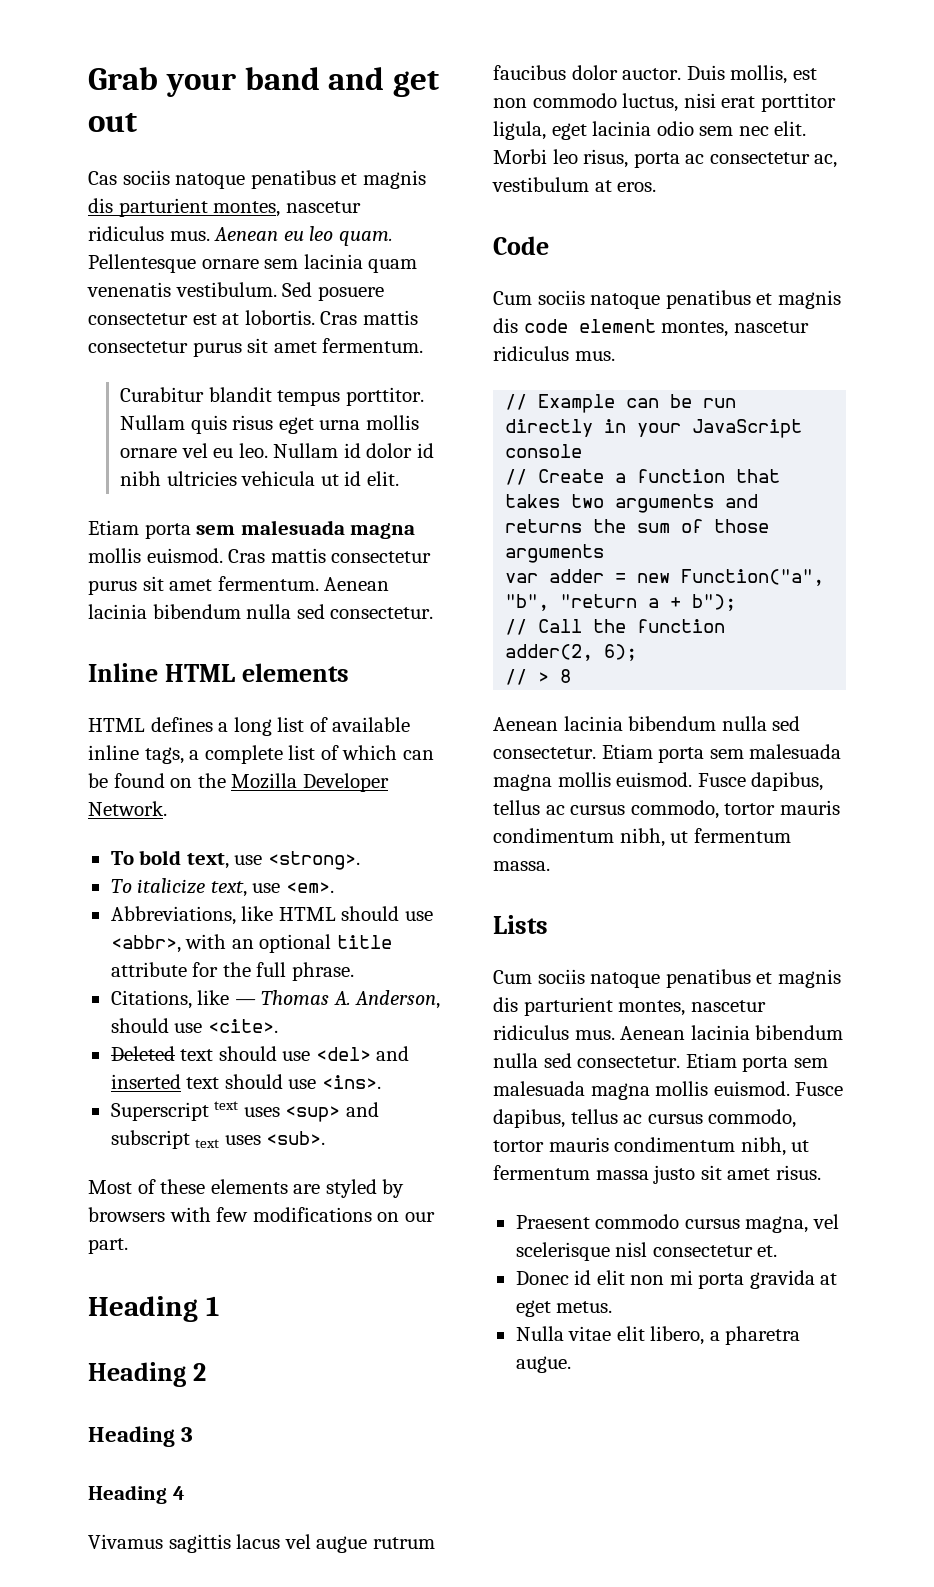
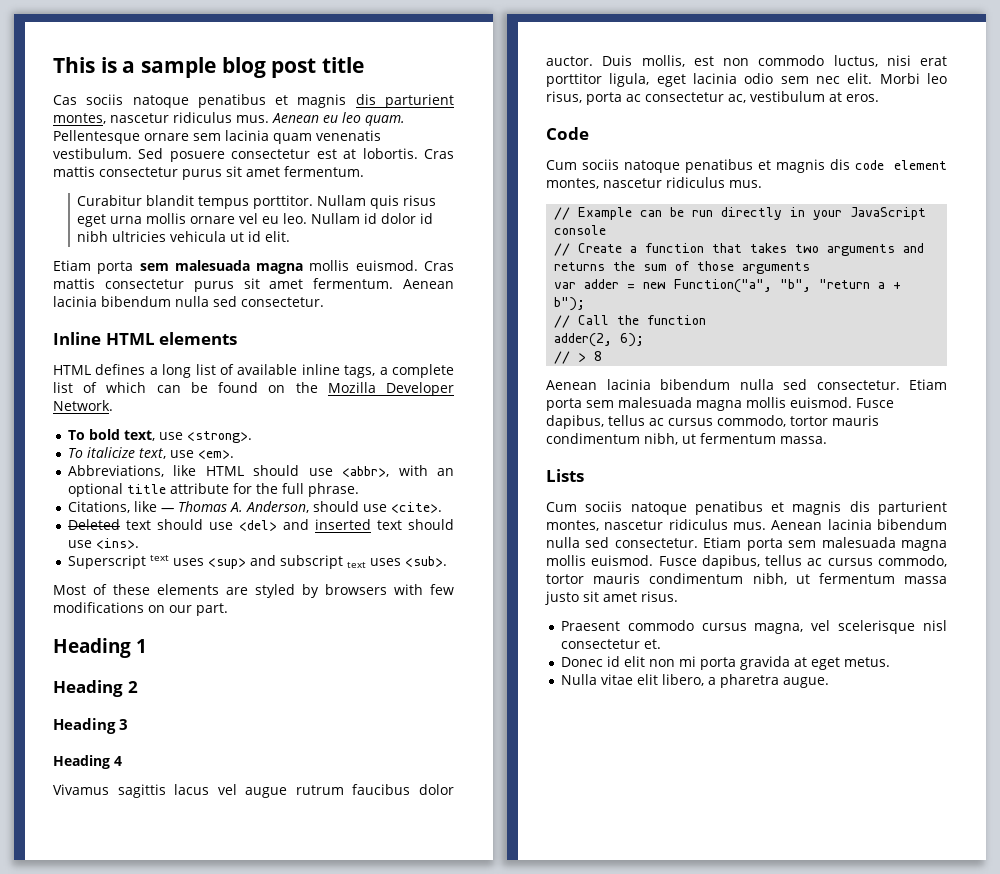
- Grab your band and get out
+ This is a sample blog post title

